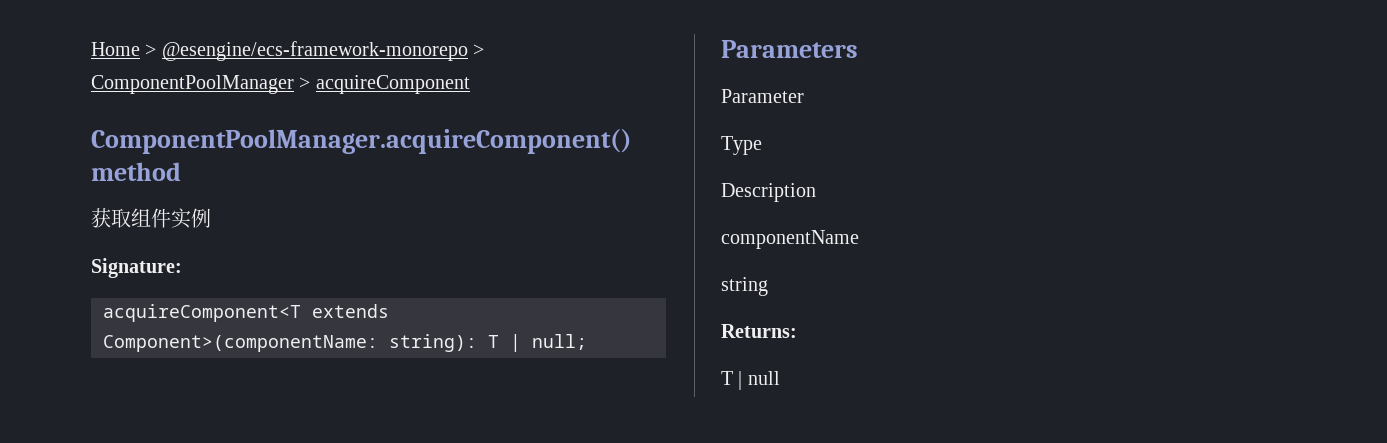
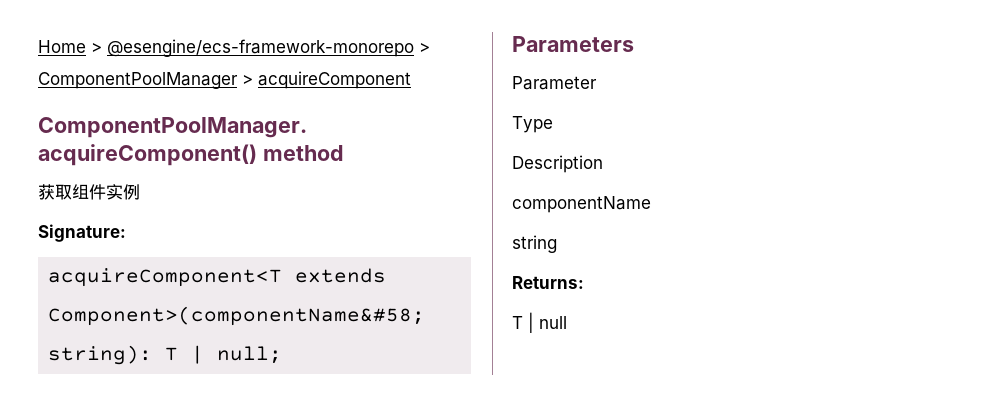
- acquireComponent<T extends Component>(componentName: string): T | null;
+ acquireComponent<T extends Component>(componentName&#58; string): T | null;

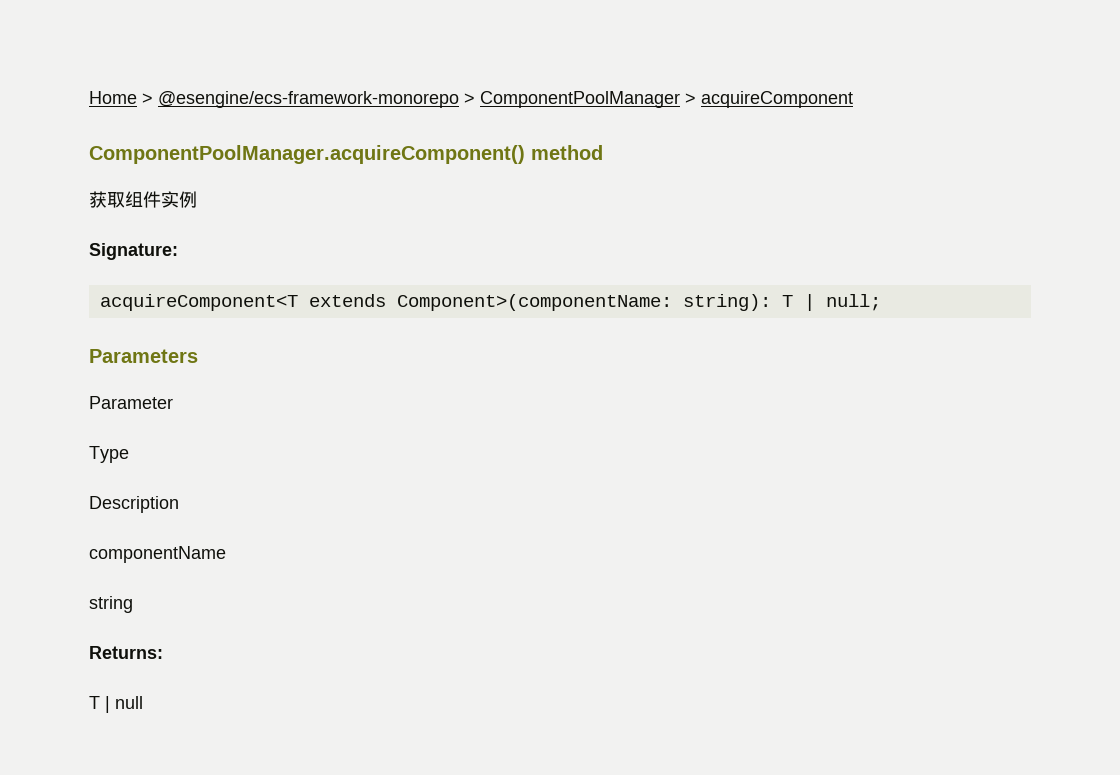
- acquireComponent<T extends Component>(componentName&#58; string): T | null;
+ acquireComponent<T extends Component>(componentName: string): T | null;

